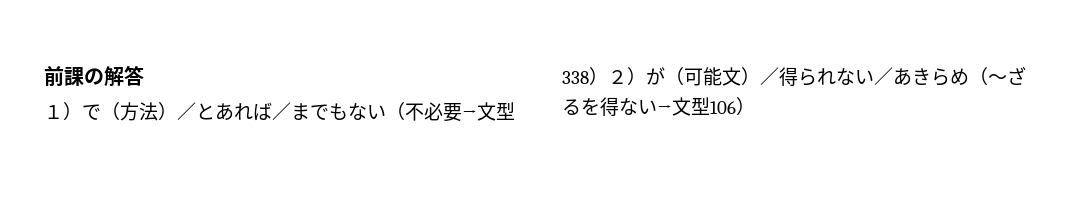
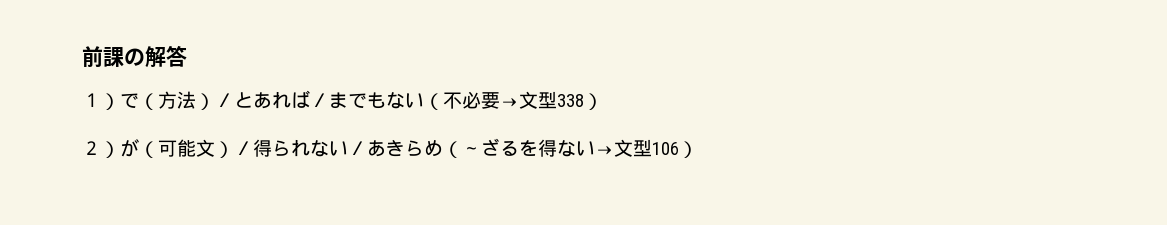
- １）で（方法）／とあれば／までもない（不必要→文型338）２）が（可能文）／得られない／あきらめ（～ざるを得ない→文型106）
+ １）で（方法）／とあれば／までもない（不必要→文型338）
+ ２）が（可能文）／得られない／あきらめ（～ざるを得ない→文型106）

